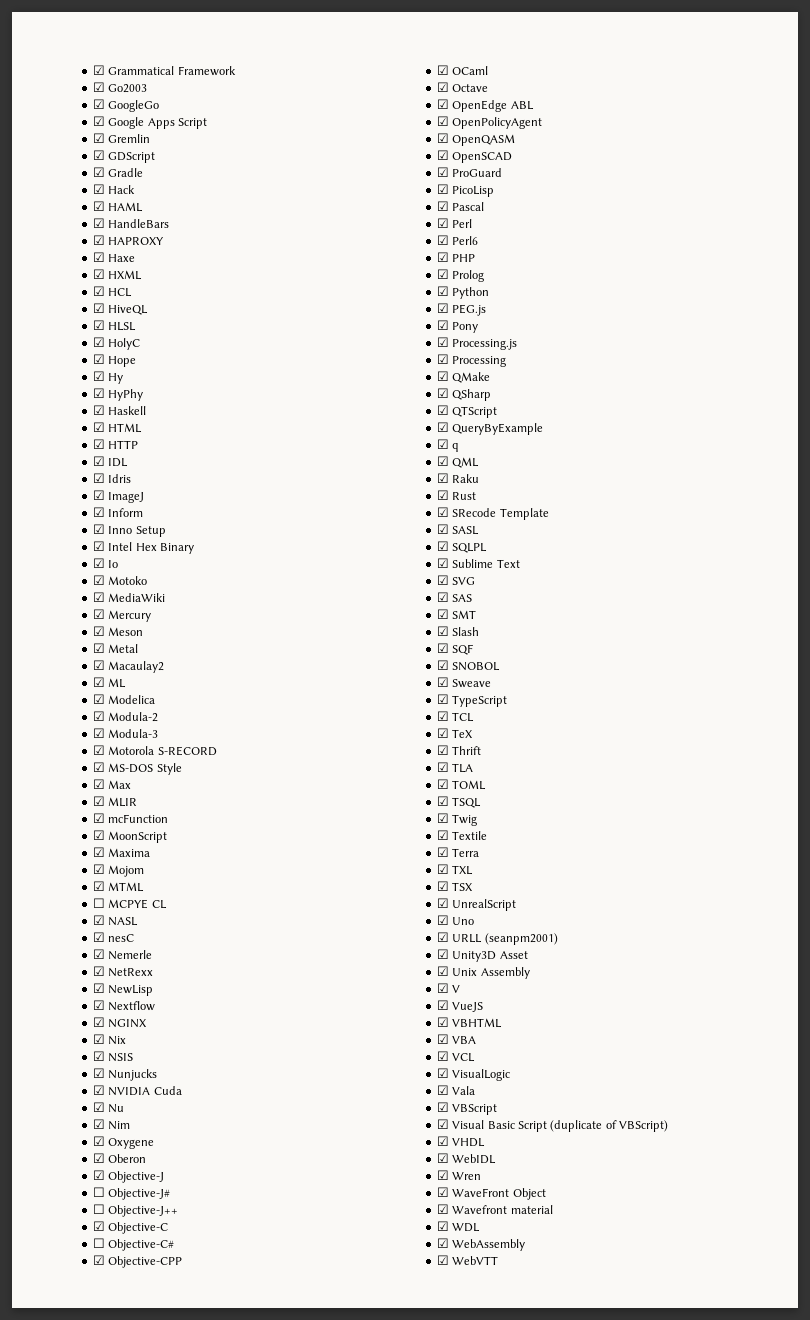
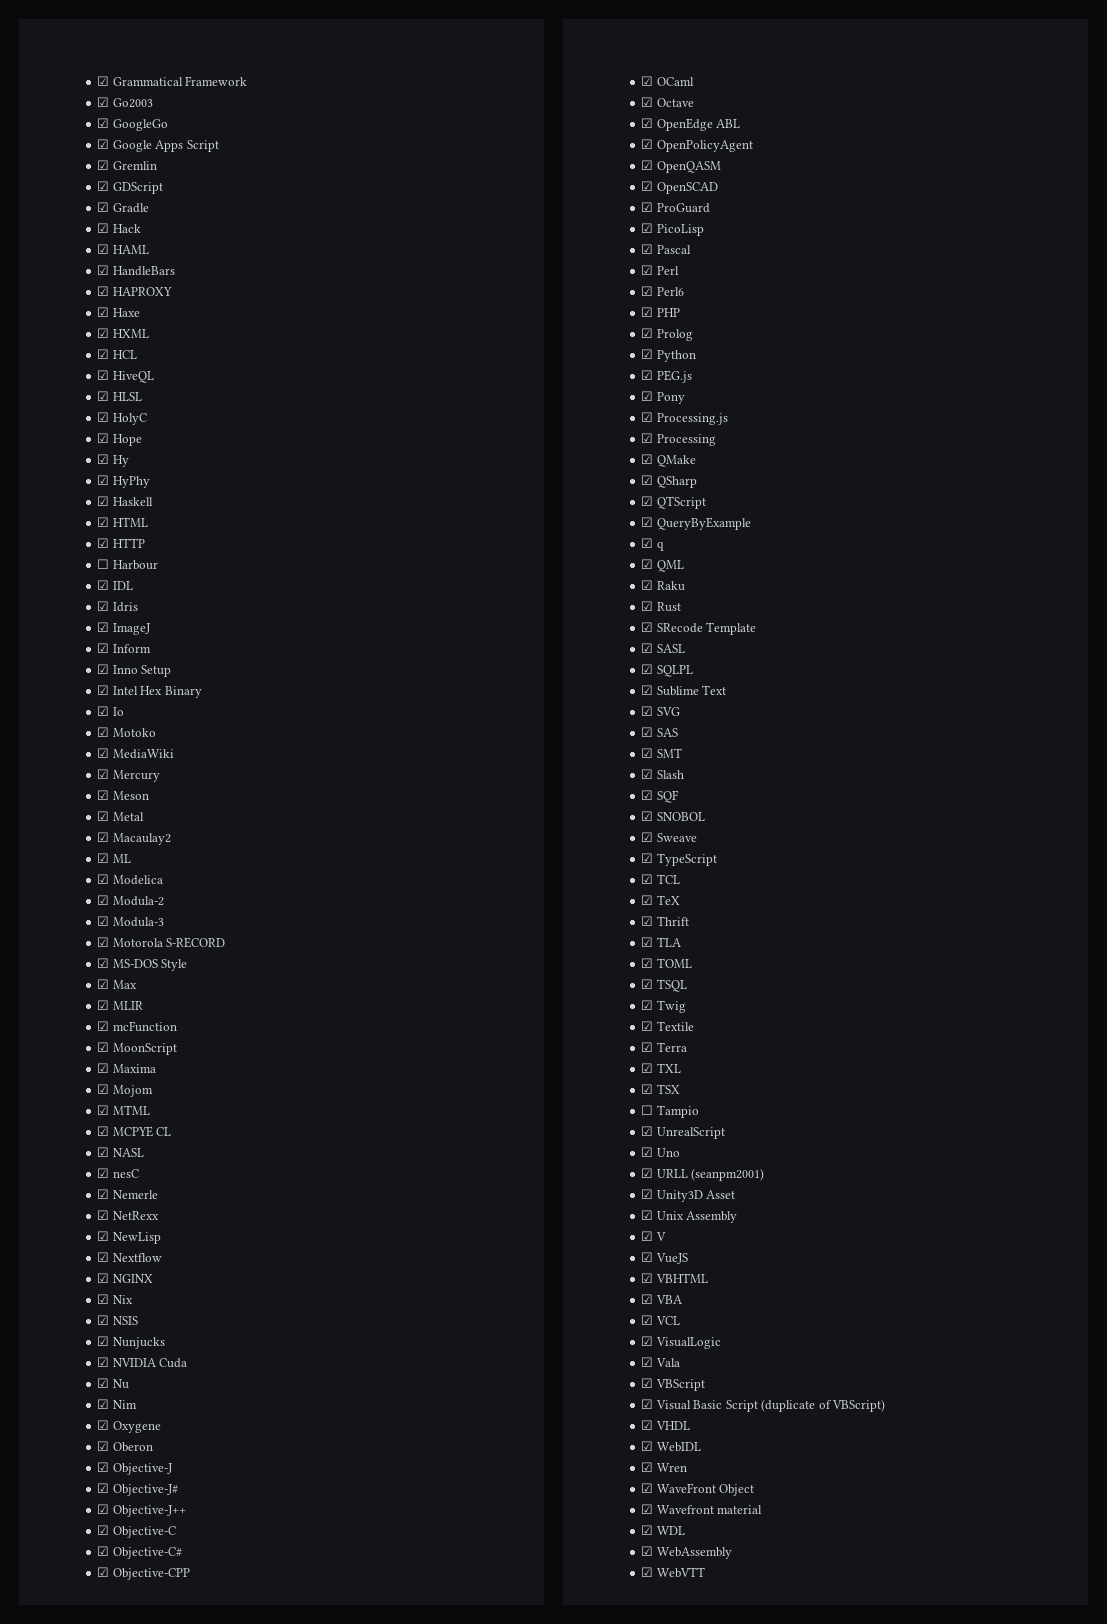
+ ☐ Harbour
- ☐ MCPYE CL
+ ☑ MCPYE CL
- ☐ Objective-J#
+ ☑ Objective-J#
- ☐ Objective-J++
+ ☑ Objective-J++
- ☐ Objective-C#
+ ☑ Objective-C#
+ ☐ Tampio

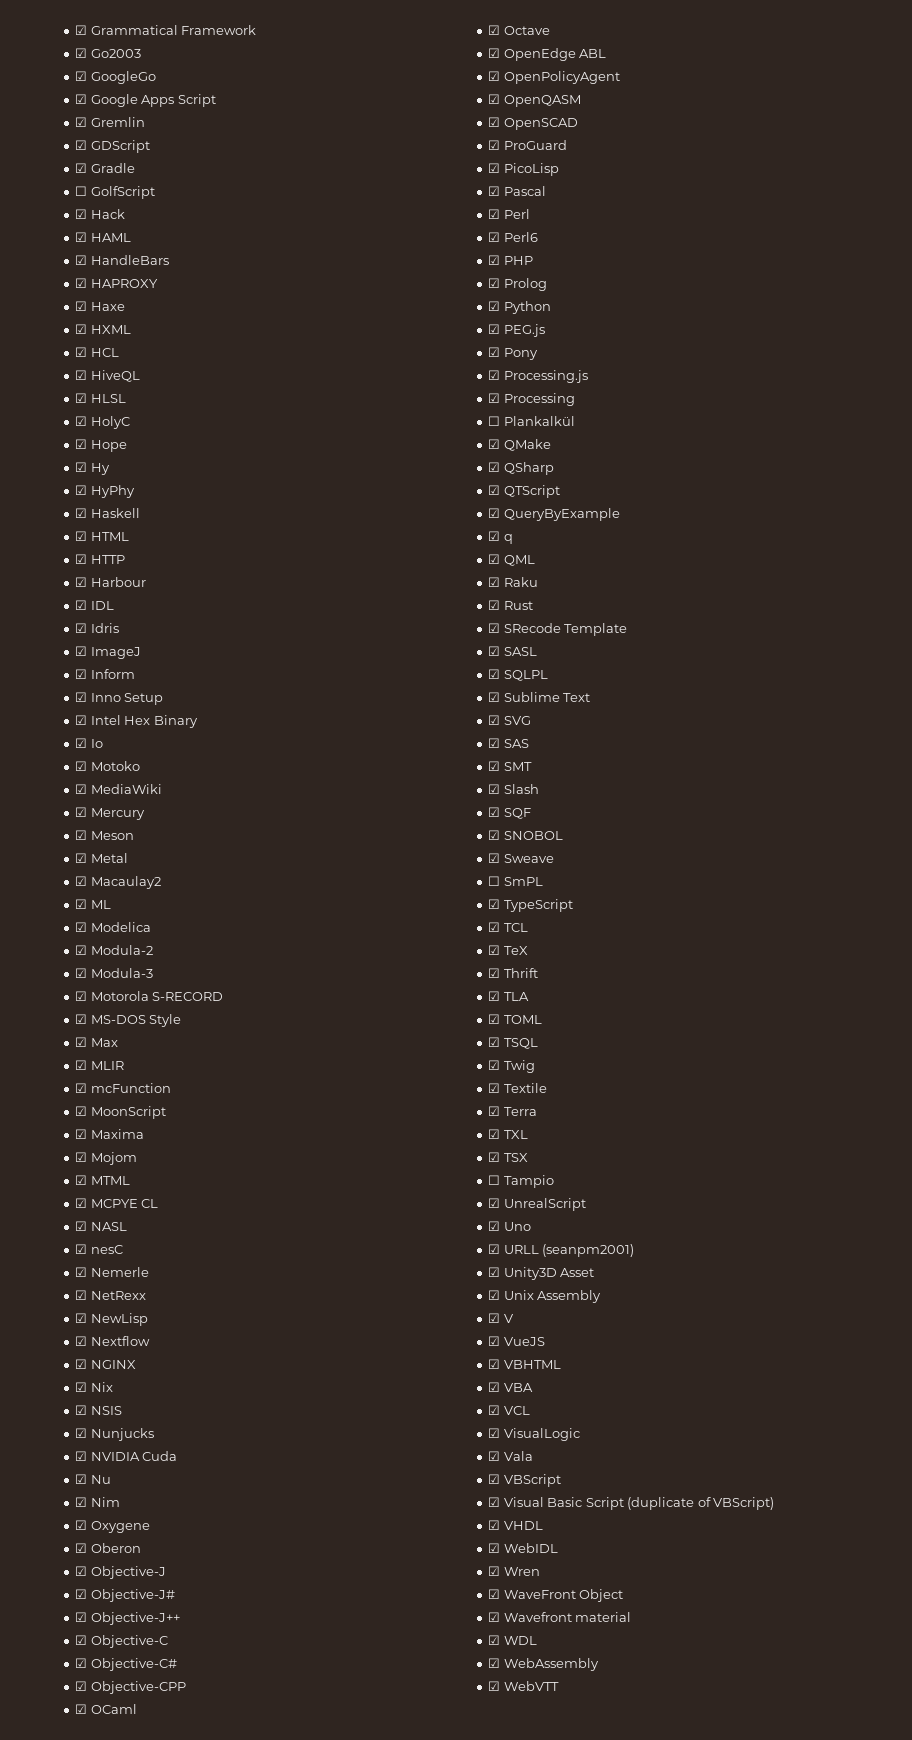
+ ☐ GolfScript
- ☐ Harbour
+ ☑ Harbour
+ ☐ Plankalkül
+ ☐ SmPL

